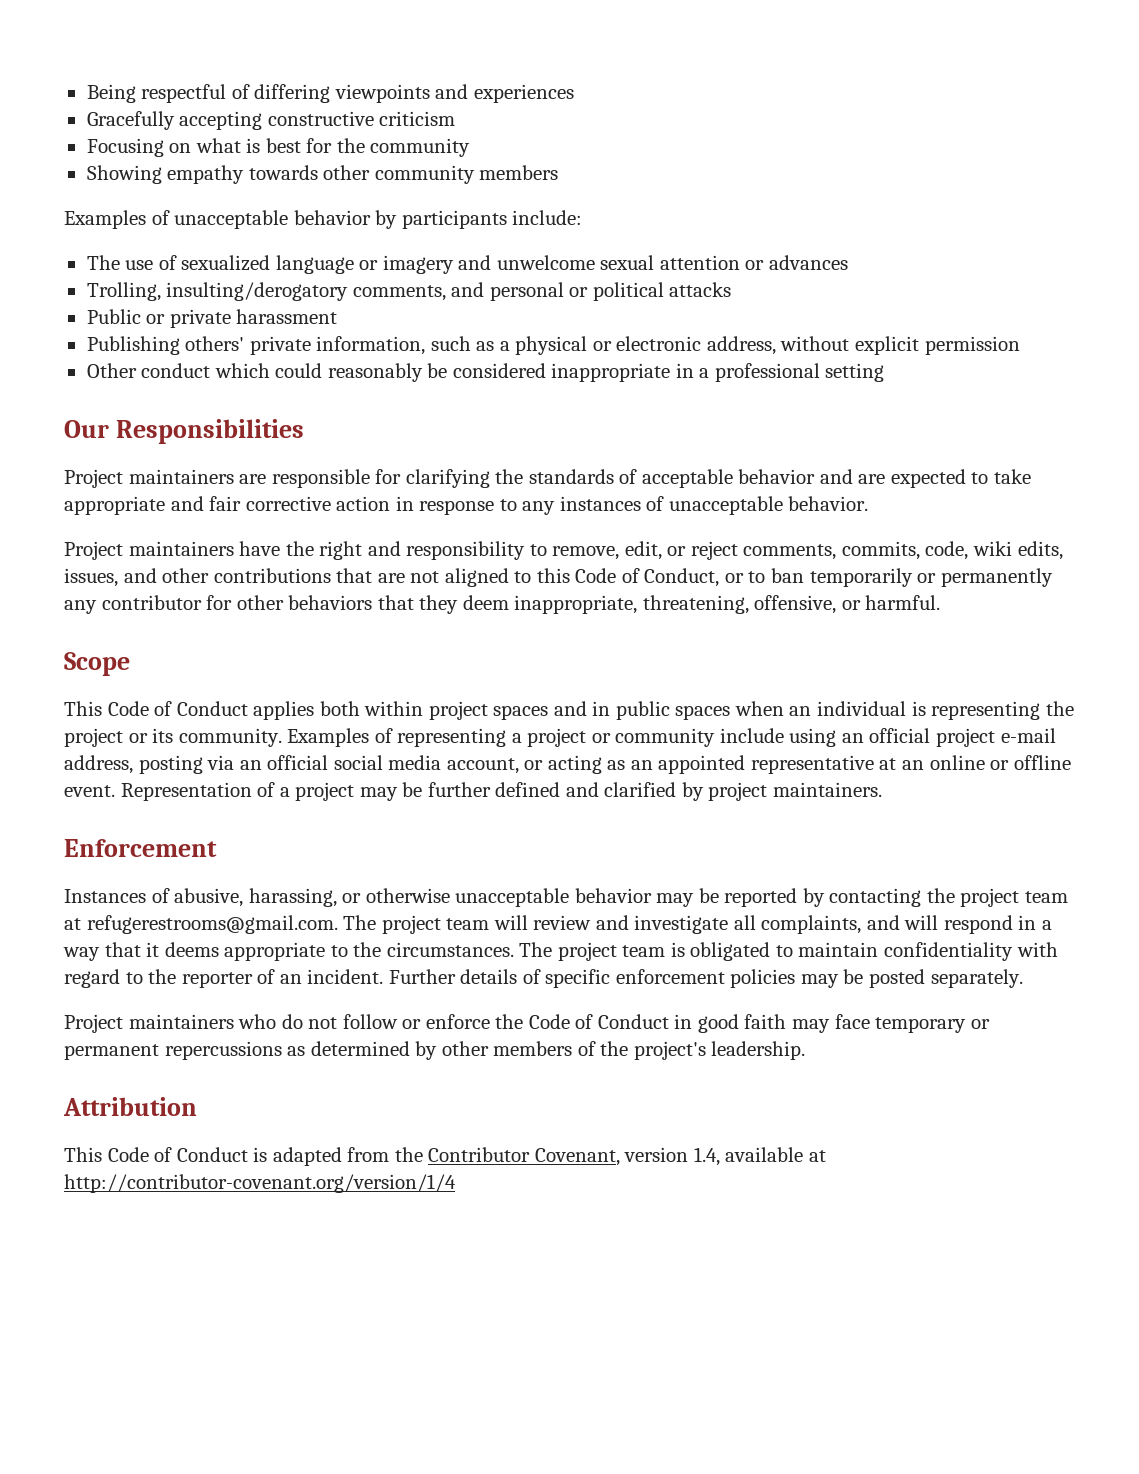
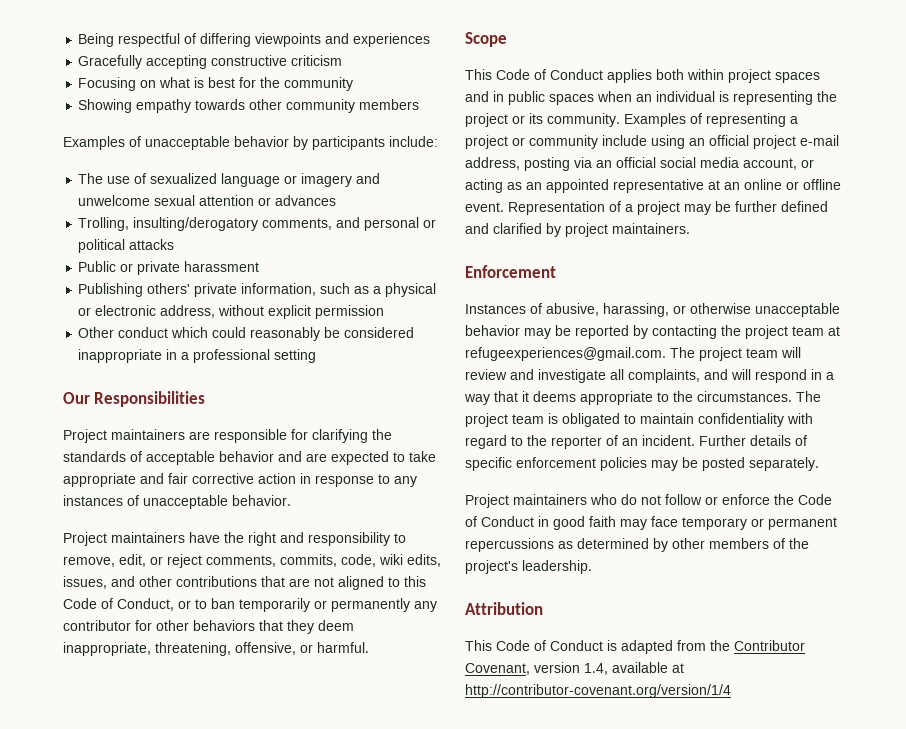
- Instances of abusive, harassing, or otherwise unacceptable behavior may be reported by contacting the project team at refugerestrooms@gmail.com. The project team will review and investigate all complaints, and will respond in a way that it deems appropriate to the circumstances.
+ Instances of abusive, harassing, or otherwise unacceptable behavior may be reported by contacting the project team at refugeexperiences@gmail.com. The project team will review and investigate all complaints, and will respond in a way that it deems appropriate to the circumstances.

